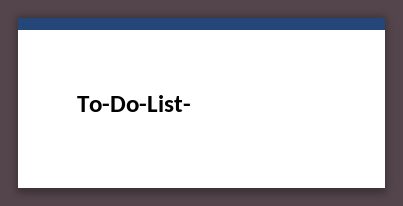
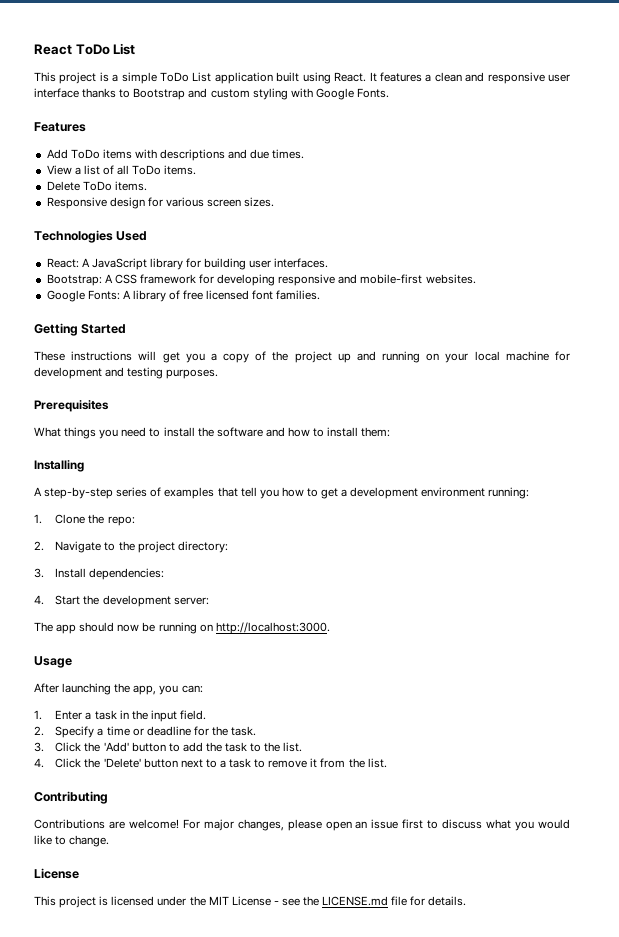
- To-Do-List-
+ React ToDo List
+ This project is a simple ToDo List application built using React. It features a clean and responsive user interface thanks to Bootstrap and custom styling with Google Fonts.
+ Features
+ Add ToDo items with descriptions and due times.
+ View a list of all ToDo items.
+ Delete ToDo items.
+ Responsive design for various screen sizes.
+ Technologies Used
+ React: A JavaScript library for building user interfaces.
+ Bootstrap: A CSS framework for developing responsive and mobile-first websites.
+ Google Fonts: A library of free licensed font families.
+ Getting Started
+ These instructions will get you a copy of the project up and running on your local machine for development and testing purposes.
+ Prerequisites
+ What things you need to install the software and how to install them:
+ Installing
+ A step-by-step series of examples that tell you how to get a development environment running:
+ 1. Clone the repo:
+ 2. Navigate to the project directory:
+ 3. Install dependencies:
+ 4. Start the development server:
+ The app should now be running on http://localhost:3000.
+ Usage
+ After launching the app, you can:
+ 1. Enter a task in the input field.
+ 2. Specify a time or deadline for the task.
+ 3. Click the 'Add' button to add the task to the list.
+ 4. Click the 'Delete' button next to a task to remove it from the list.
+ Contributing
+ Contributions are welcome! For major changes, please open an issue first to discuss what you would like to change.
+ License
+ This project is licensed under the MIT License - see the LICENSE.md file for details.

